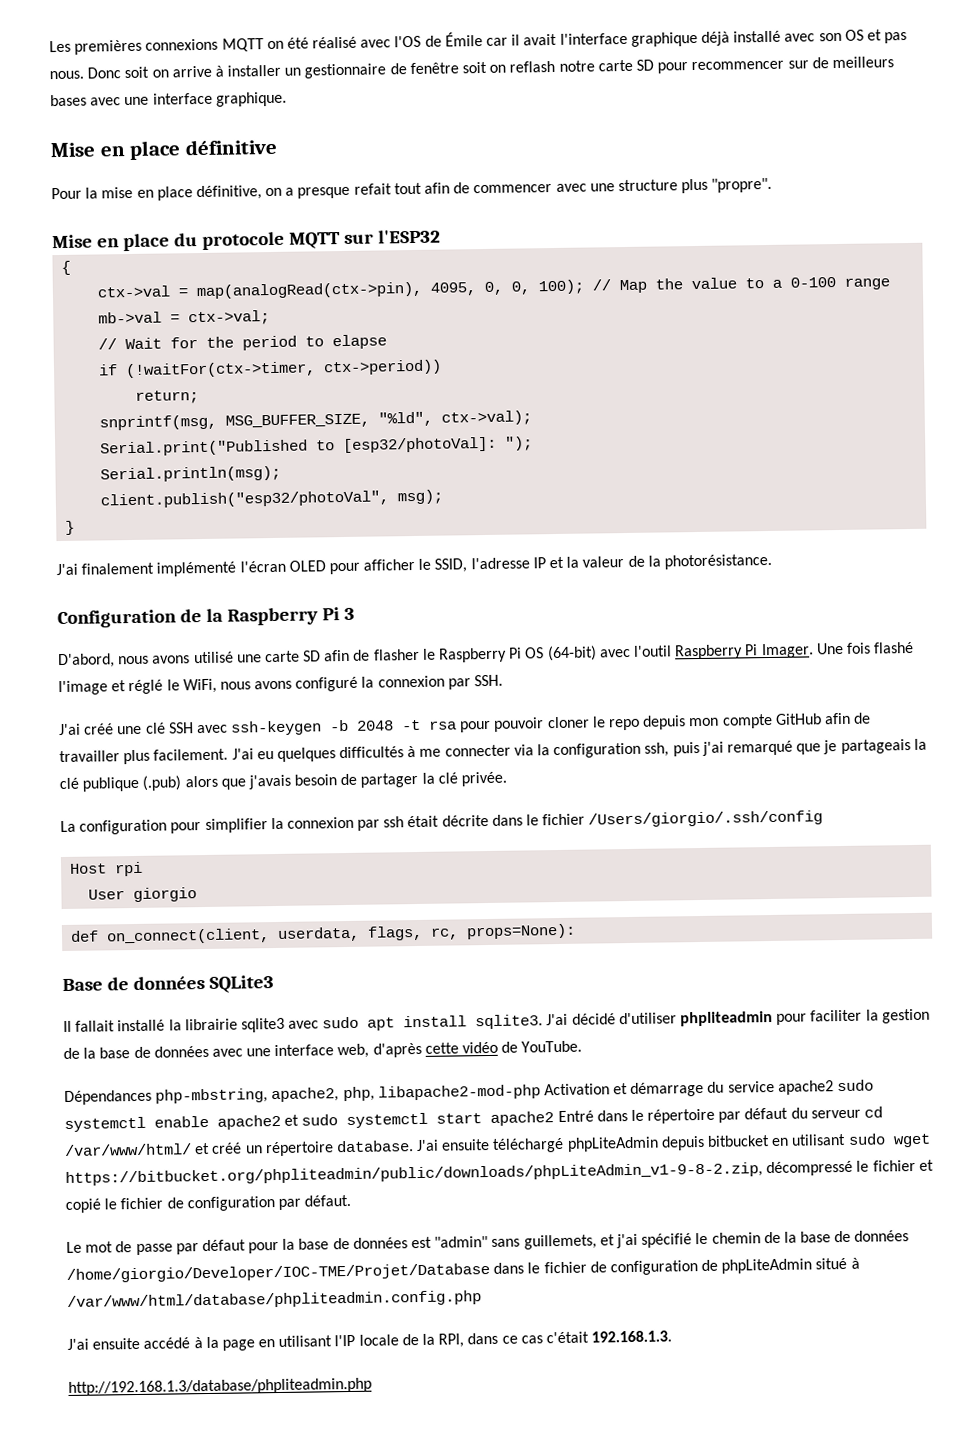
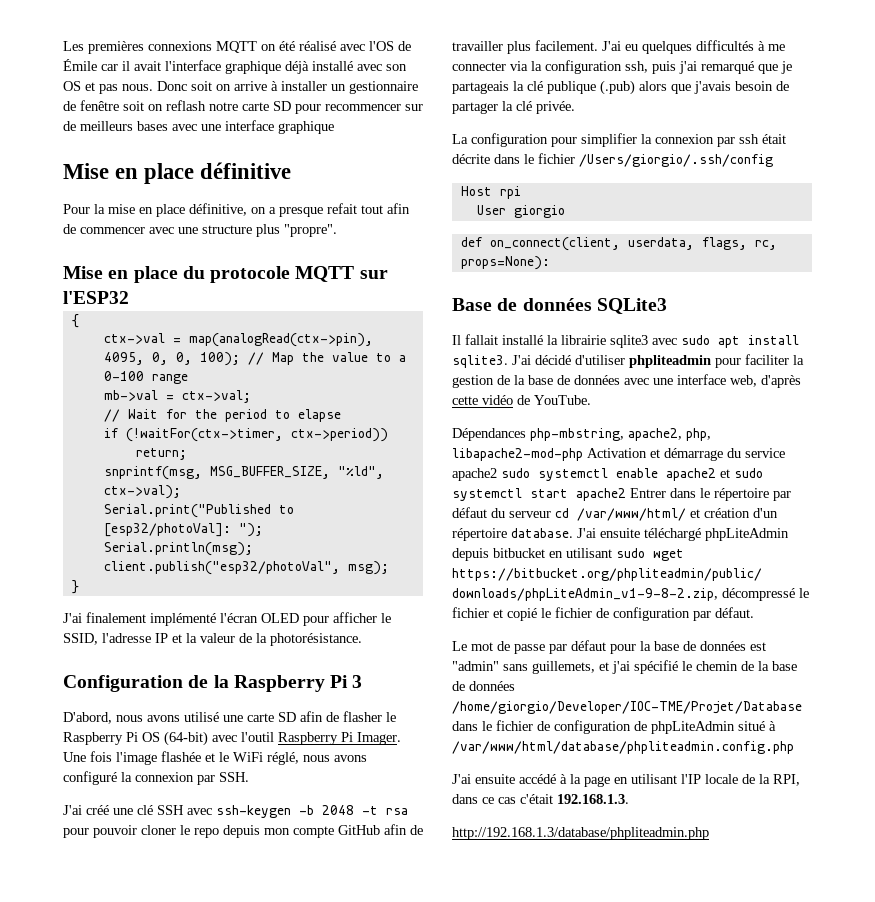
- Donc soit on arrive à installer un gestionnaire de fenêtre soit on reflash notre carte SD pour recommencer sur de meilleurs bases avec une interface graphique.
+ Donc soit on arrive à installer un gestionnaire de fenêtre soit on reflash notre carte SD pour recommencer sur de meilleurs bases avec une interface graphique
- Une fois flashé l'image et réglé le WiFi, nous avons configuré la connexion par SSH.
+ Une fois l'image flashée et le WiFi réglé, nous avons configuré la connexion par SSH.
- Dépendances php-mbstring, apache2, php, libapache2-mod-php Activation et démarrage du service apache2 sudo systemctl enable apache2 et sudo systemctl start apache2 Entré dans le répertoire par défaut du serveur cd /var/www/html/ et créé un répertoire database.
+ Dépendances php-mbstring, apache2, php, libapache2-mod-php Activation et démarrage du service apache2 sudo systemctl enable apache2 et sudo systemctl start apache2 Entrer dans le répertoire par défaut du serveur cd /var/www/html/ et création d'un répertoire database.

